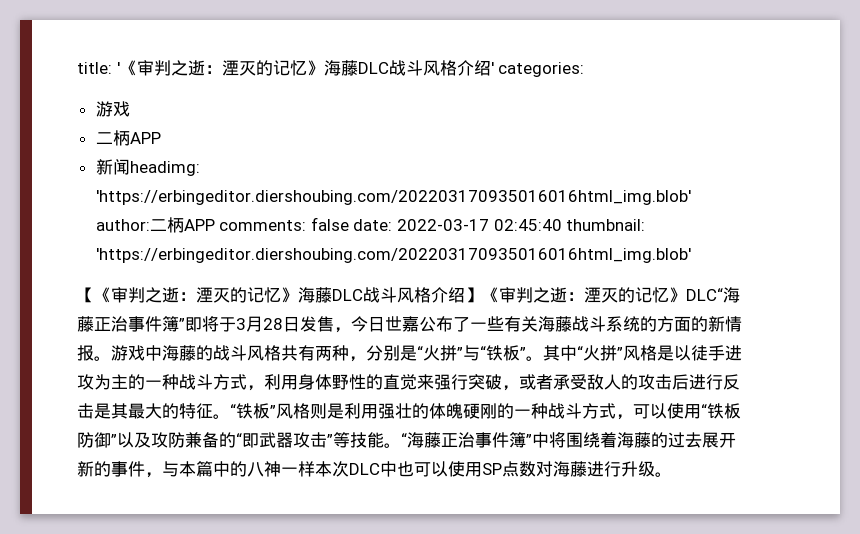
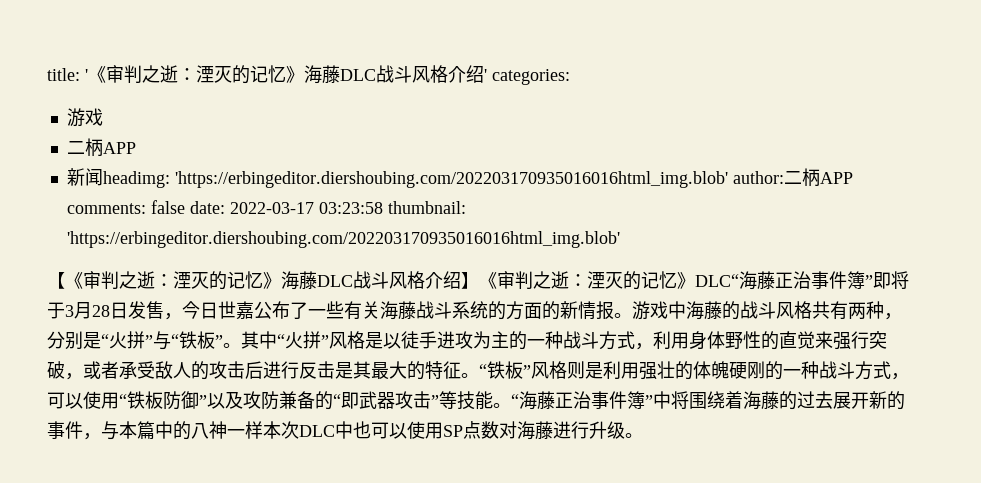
- 新闻headimg: 'https://erbingeditor.diershoubing.com/202203170935016016html_img.blob' author:二柄APP comments: false date: 2022-03-17 02:45:40 thumbnail: 'https://erbingeditor.diershoubing.com/202203170935016016html_img.blob'
+ 新闻headimg: 'https://erbingeditor.diershoubing.com/202203170935016016html_img.blob' author:二柄APP comments: false date: 2022-03-17 03:23:58 thumbnail: 'https://erbingeditor.diershoubing.com/202203170935016016html_img.blob'

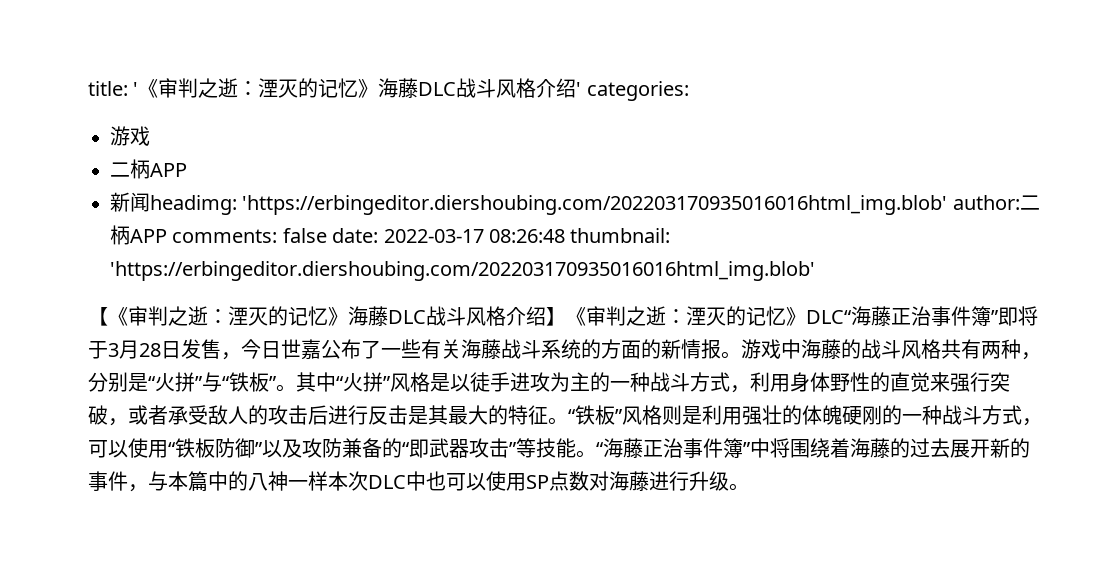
- 新闻headimg: 'https://erbingeditor.diershoubing.com/202203170935016016html_img.blob' author:二柄APP comments: false date: 2022-03-17 03:23:58 thumbnail: 'https://erbingeditor.diershoubing.com/202203170935016016html_img.blob'
+ 新闻headimg: 'https://erbingeditor.diershoubing.com/202203170935016016html_img.blob' author:二柄APP comments: false date: 2022-03-17 08:26:48 thumbnail: 'https://erbingeditor.diershoubing.com/202203170935016016html_img.blob'

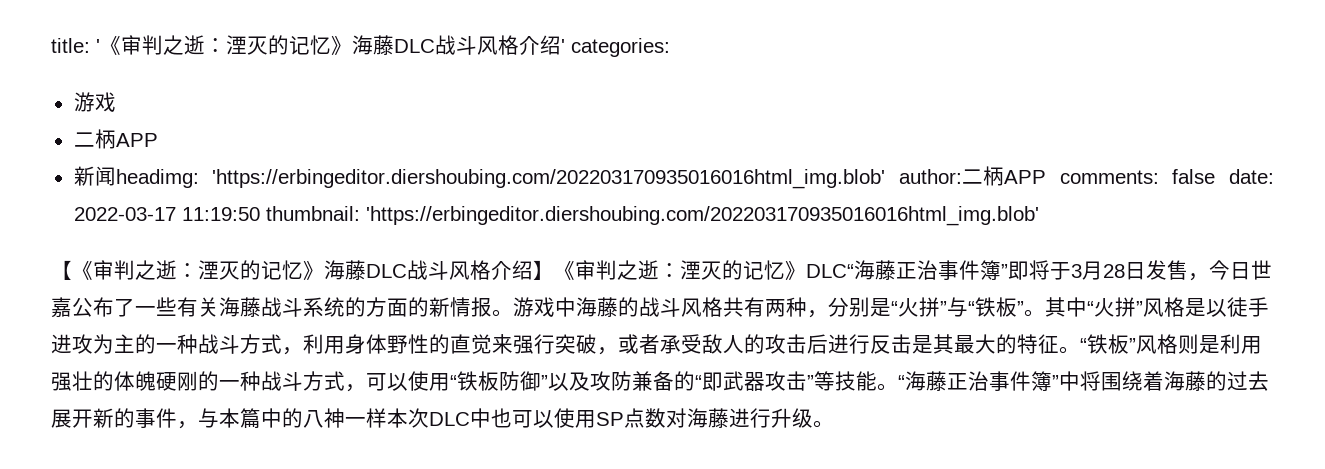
- 新闻headimg: 'https://erbingeditor.diershoubing.com/202203170935016016html_img.blob' author:二柄APP comments: false date: 2022-03-17 08:26:48 thumbnail: 'https://erbingeditor.diershoubing.com/202203170935016016html_img.blob'
+ 新闻headimg: 'https://erbingeditor.diershoubing.com/202203170935016016html_img.blob' author:二柄APP comments: false date: 2022-03-17 11:19:50 thumbnail: 'https://erbingeditor.diershoubing.com/202203170935016016html_img.blob'

